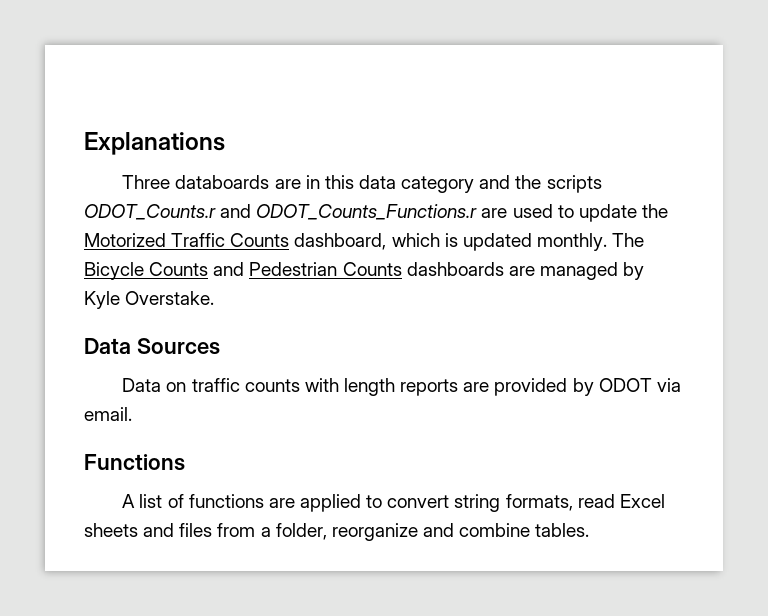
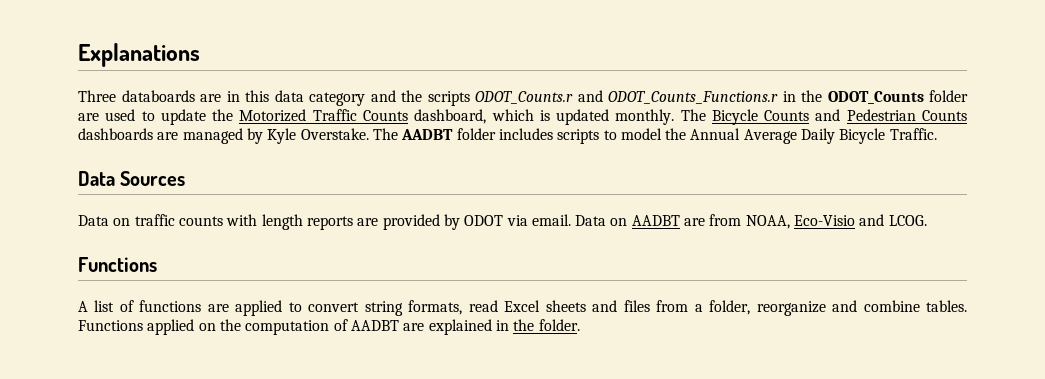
- Three databoards are in this data category and the scripts ODOT_Counts.r and ODOT_Counts_Functions.r are used to update the Motorized Traffic Counts dashboard, which is updated monthly.
+ Three databoards are in this data category and the scripts ODOT_Counts.r and ODOT_Counts_Functions.r in the ODOT_Counts folder are used to update the Motorized Traffic Counts dashboard, which is updated monthly.
+ The AADBT folder includes scripts to model the Annual Average Daily Bicycle Traffic.
+ Data on AADBT are from NOAA, Eco-Visio and LCOG.
+ Functions applied on the computation of AADBT are explained in the folder.

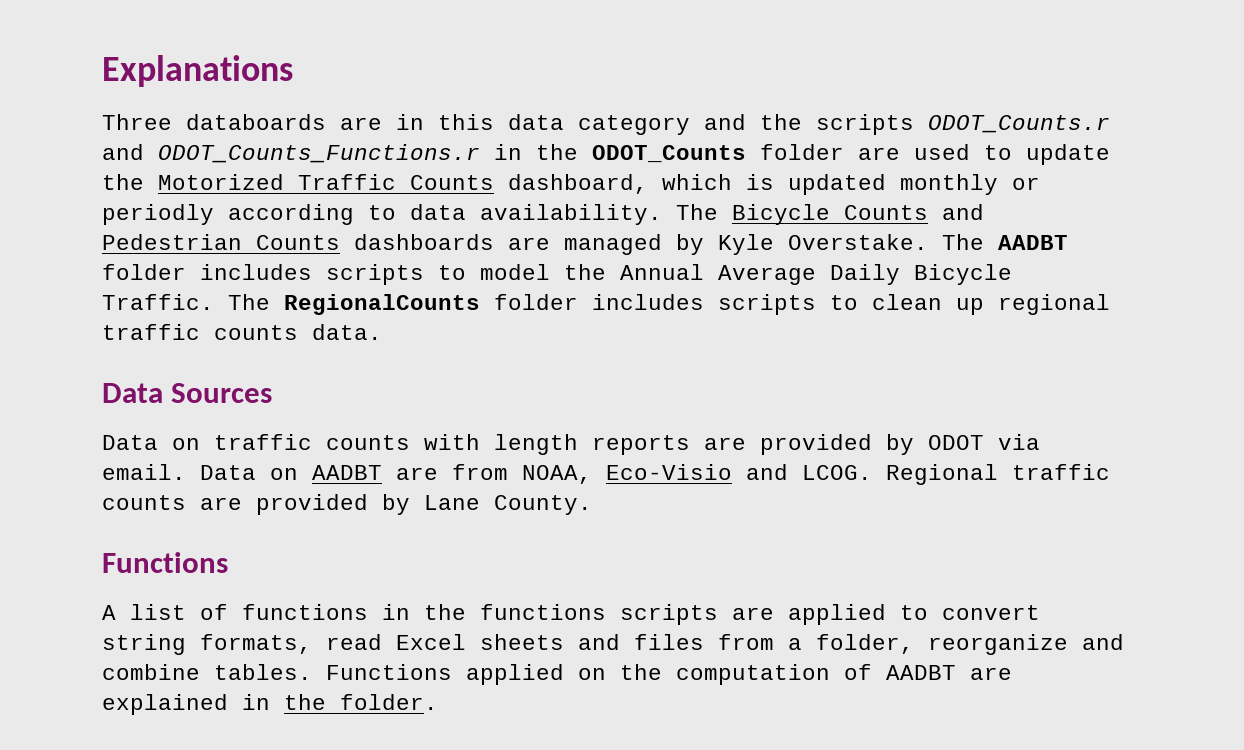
- Three databoards are in this data category and the scripts ODOT_Counts.r and ODOT_Counts_Functions.r in the ODOT_Counts folder are used to update the Motorized Traffic Counts dashboard, which is updated monthly.
+ Three databoards are in this data category and the scripts ODOT_Counts.r and ODOT_Counts_Functions.r in the ODOT_Counts folder are used to update the Motorized Traffic Counts dashboard, which is updated monthly or periodly according to data availability.
+ The RegionalCounts folder includes scripts to clean up regional traffic counts data.
+ Regional traffic counts are provided by Lane County.
- A list of functions are applied to convert string formats, read Excel sheets and files from a folder, reorganize and combine tables.
+ A list of functions in the functions scripts are applied to convert string formats, read Excel sheets and files from a folder, reorganize and combine tables.

